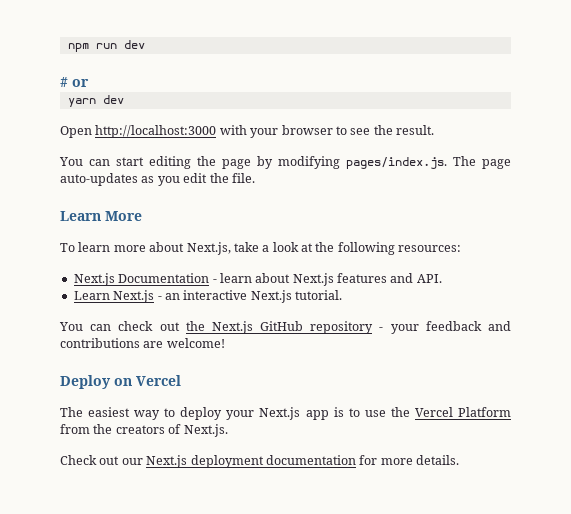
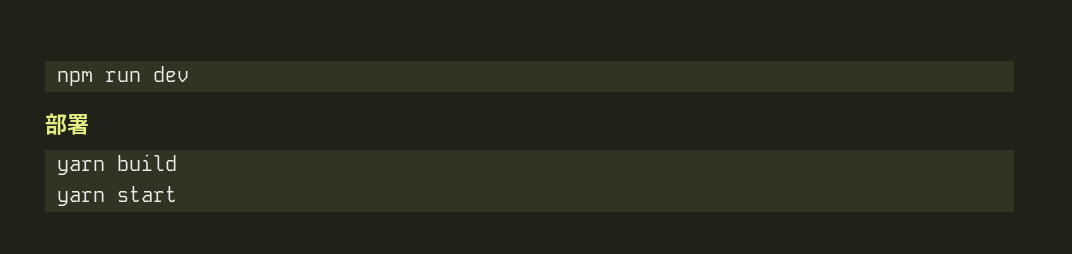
- # or
- yarn dev
- Open http://localhost:3000 with your browser to see the result.
- You can start editing the page by modifying pages/index.js. The page auto-updates as you edit the file.
- Learn More
- To learn more about Next.js, take a look at the following resources:
- Next.js Documentation - learn about Next.js features and API.
- Learn Next.js - an interactive Next.js tutorial.
- You can check out the Next.js GitHub repository - your feedback and contributions are welcome!
- Deploy on Vercel
- The easiest way to deploy your Next.js app is to use the Vercel Platform from the creators of Next.js.
- Check out our Next.js deployment documentation for more details.
+ 部署
+ yarn build
+ yarn start

